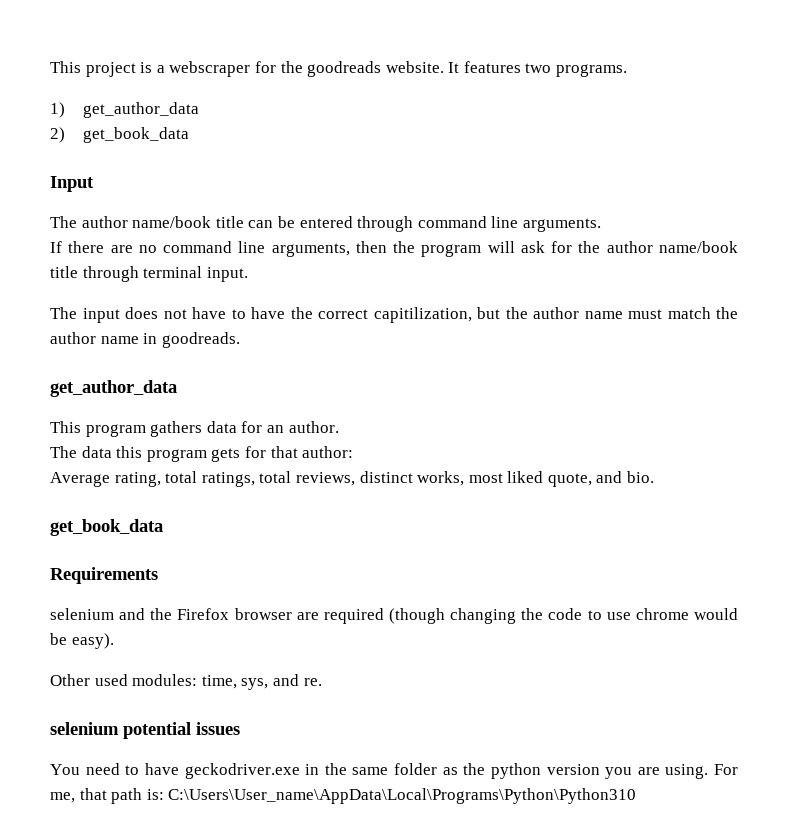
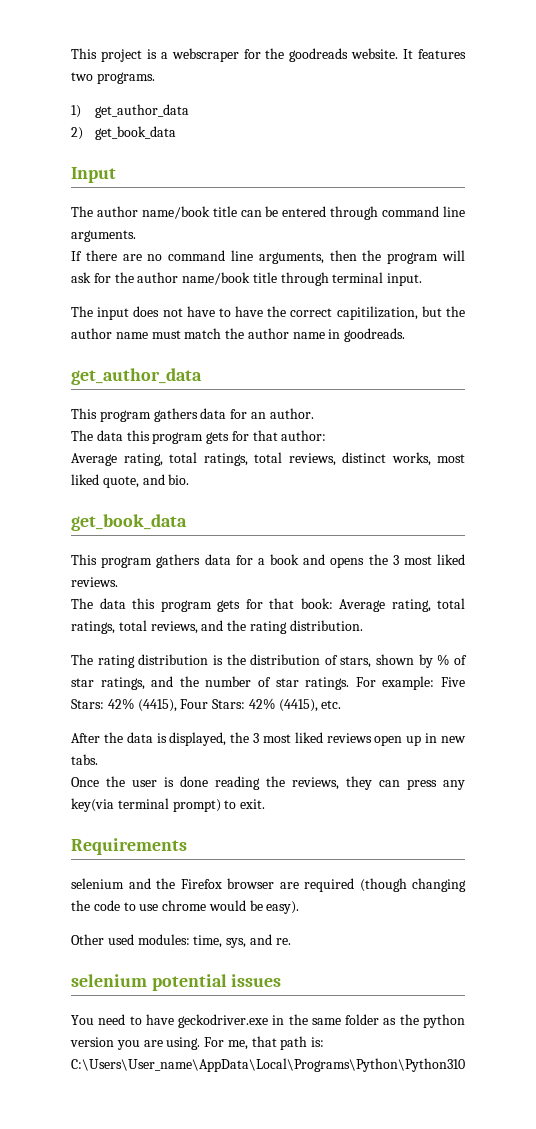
+ This program gathers data for a book and opens the 3 most liked reviews.
+ The data this program gets for that book: Average rating, total ratings, total reviews, and the rating distribution.
+ The rating distribution is the distribution of stars, shown by % of star ratings, and the number of star ratings. For example: Five Stars: 42% (4415), Four Stars: 42% (4415), etc.
+ After the data is displayed, the 3 most liked reviews open up in new tabs.
+ Once the user is done reading the reviews, they can press any key(via terminal prompt) to exit.

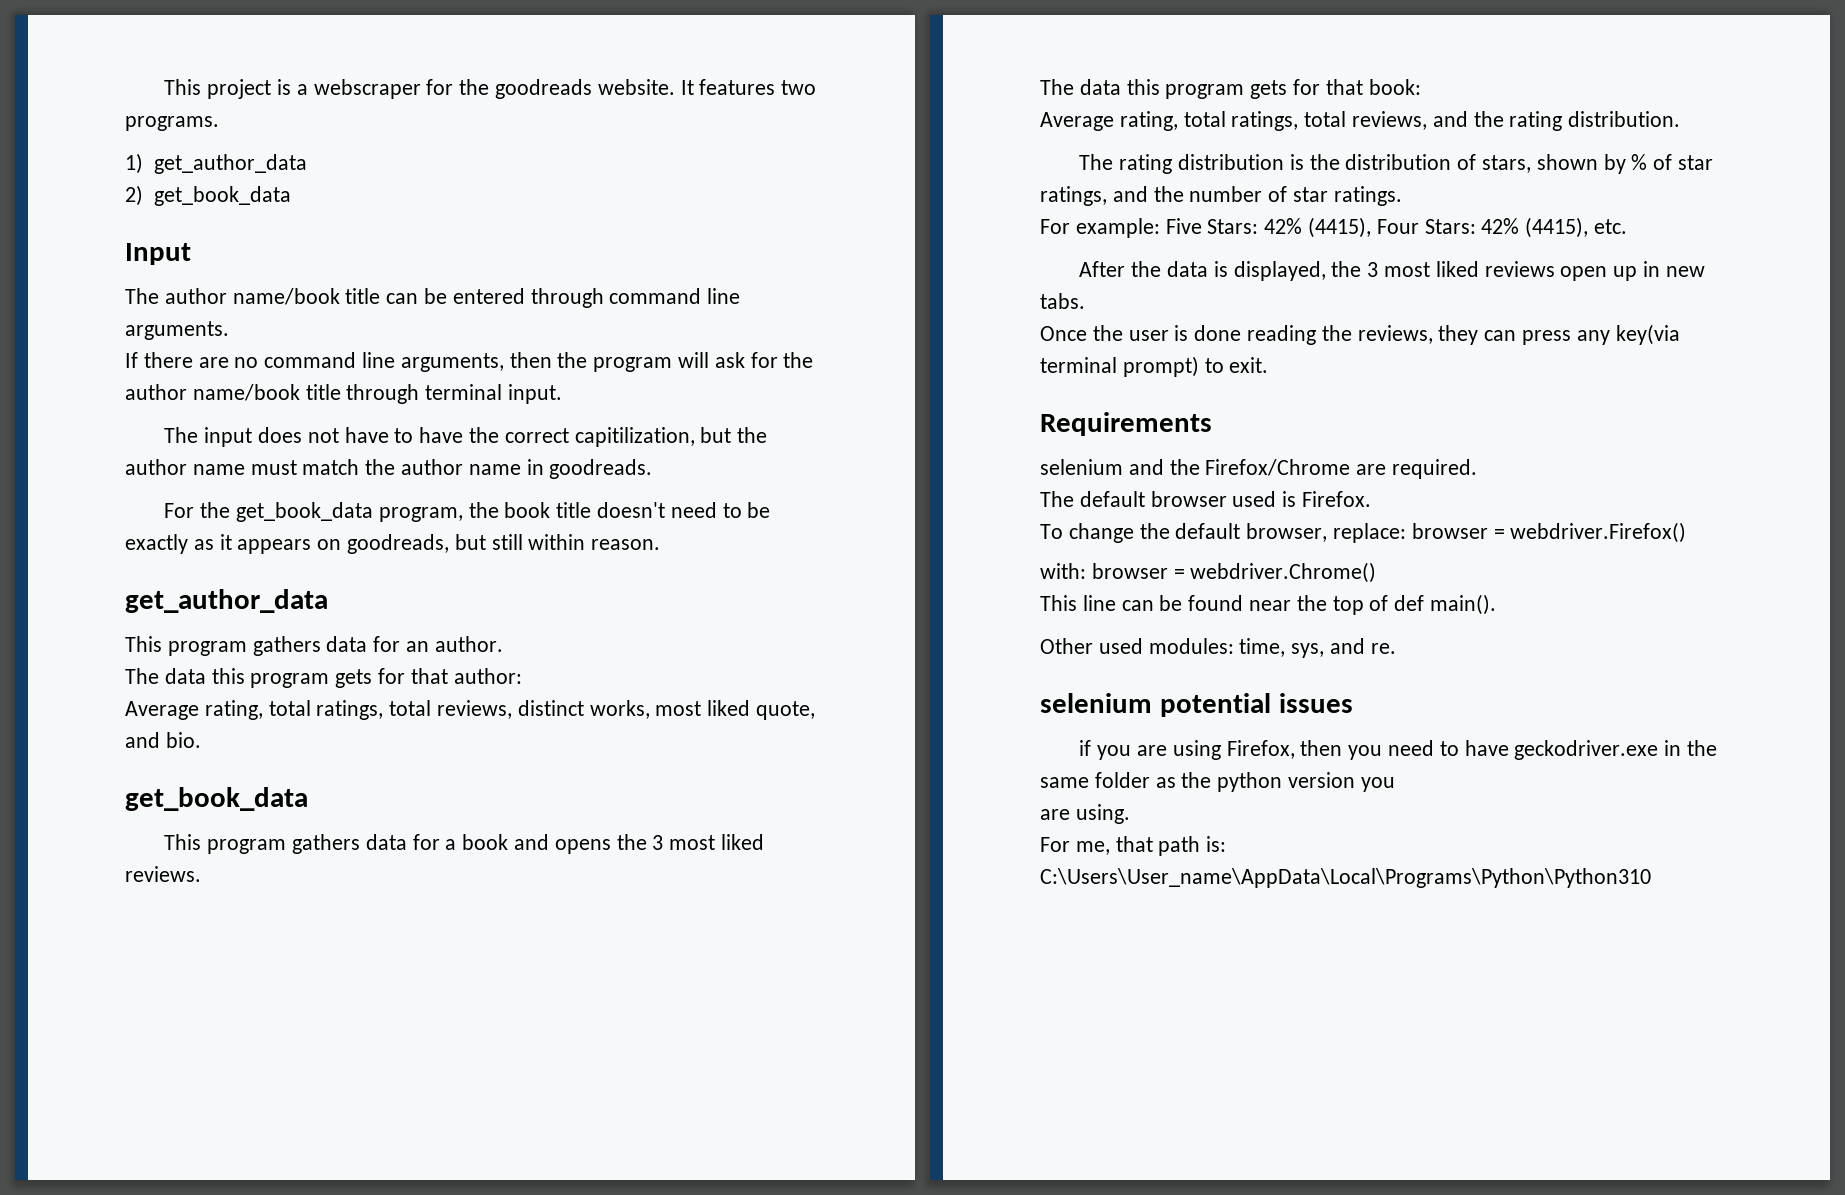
+ For the get_book_data program, the book title doesn't need to be exactly as it appears on goodreads, but still within reason.
- The data this program gets for that book: Average rating, total ratings, total reviews, and the rating distribution.
+ The data this program gets for that book:
+ Average rating, total ratings, total reviews, and the rating distribution.
- The rating distribution is the distribution of stars, shown by % of star ratings, and the number of star ratings. For example: Five Stars: 42% (4415), Four Stars: 42% (4415), etc.
+ The rating distribution is the distribution of stars, shown by % of star ratings, and the number of star ratings.
+ For example: Five Stars: 42% (4415), Four Stars: 42% (4415), etc.
- selenium and the Firefox browser are required (though changing the code to use chrome would be easy).
+ selenium and the Firefox/Chrome are required.
+ The default browser used is Firefox.
+ To change the default browser, replace: browser = webdriver.Firefox()
+ with: browser = webdriver.Chrome()
+ This line can be found near the top of def main().
- You need to have geckodriver.exe in the same folder as the python version you are using. For me, that path is: C:\Users\User_name\AppData\Local\Programs\Python\Python310
+ if you are using Firefox, then you need to have geckodriver.exe in the same folder as the python version you
+ are using.
+ For me, that path is: C:\Users\User_name\AppData\Local\Programs\Python\Python310

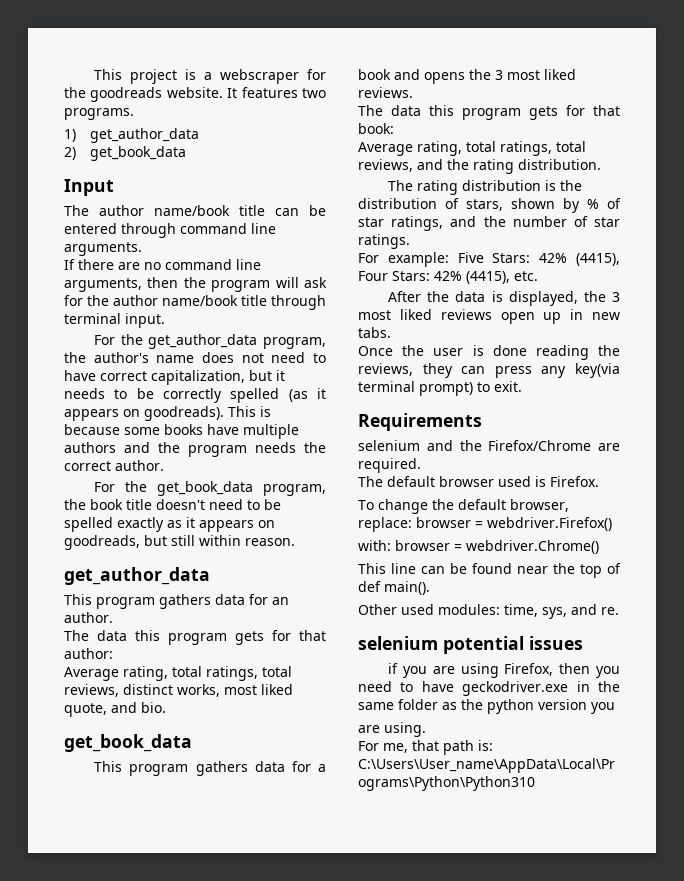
- The input does not have to have the correct capitilization, but the author name must match the author name in goodreads.
+ For the get_author_data program, the author's name does not need to have correct capitalization, but it needs to be correctly spelled (as it appears on goodreads). This is because some books have multiple authors and the program needs the correct author.
- For the get_book_data program, the book title doesn't need to be exactly as it appears on goodreads, but still within reason.
+ For the get_book_data program, the book title doesn't need to be spelled exactly as it appears on goodreads, but still within reason.

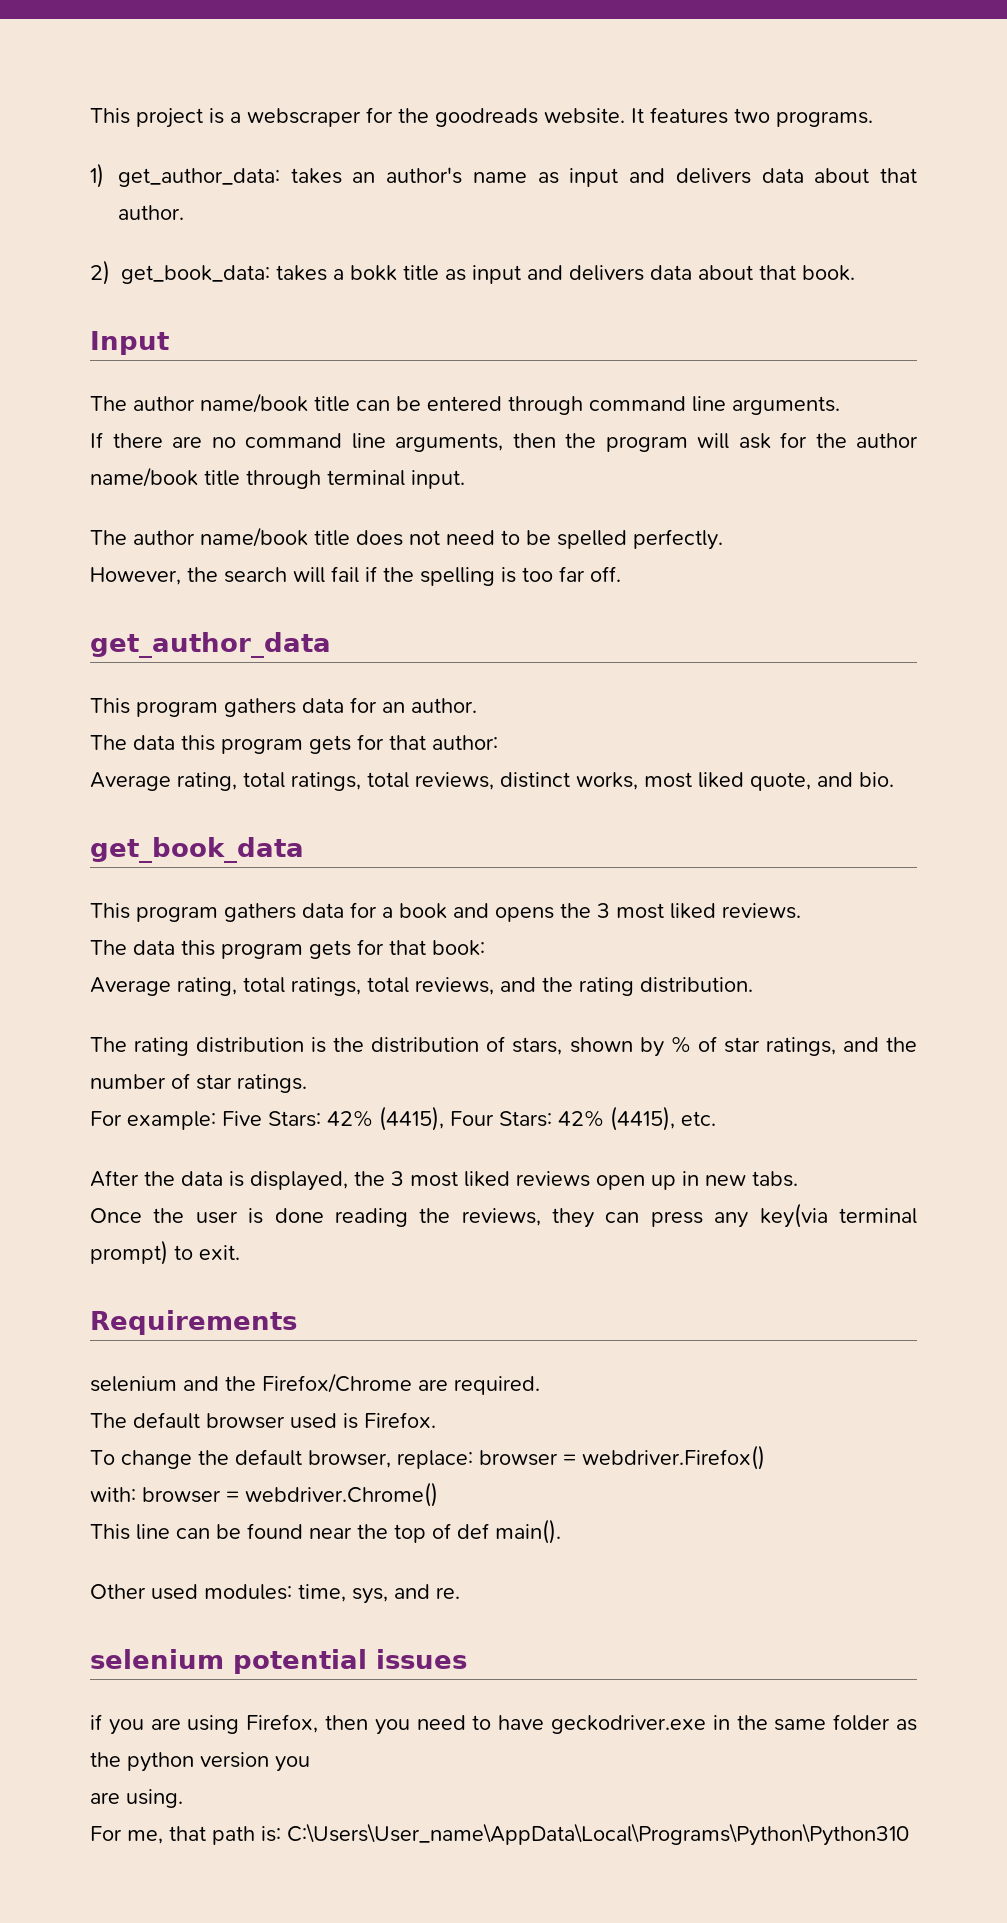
- 1) get_author_data
- 2) get_book_data
+ 1) get_author_data: takes an author's name as input and delivers data about that author.
+ 2) get_book_data: takes a bokk title as input and delivers data about that book.
- For the get_author_data program, the author's name does not need to have correct capitalization, but it needs to be correctly spelled (as it appears on goodreads). This is because some books have multiple authors and the program needs the correct author.
- For the get_book_data program, the book title doesn't need to be spelled exactly as it appears on goodreads, but still within reason.
+ The author name/book title does not need to be spelled perfectly.
+ However, the search will fail if the spelling is too far off.

